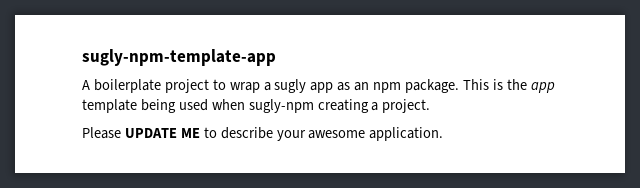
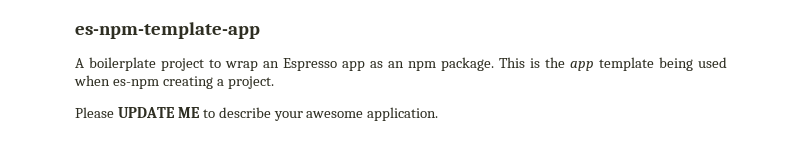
- sugly-npm-template-app
+ es-npm-template-app
- A boilerplate project to wrap a sugly app as an npm package.
+ A boilerplate project to wrap an Espresso app as an npm package.
- This is the app template being used when sugly-npm creating a project.
+ This is the app template being used when es-npm creating a project.

